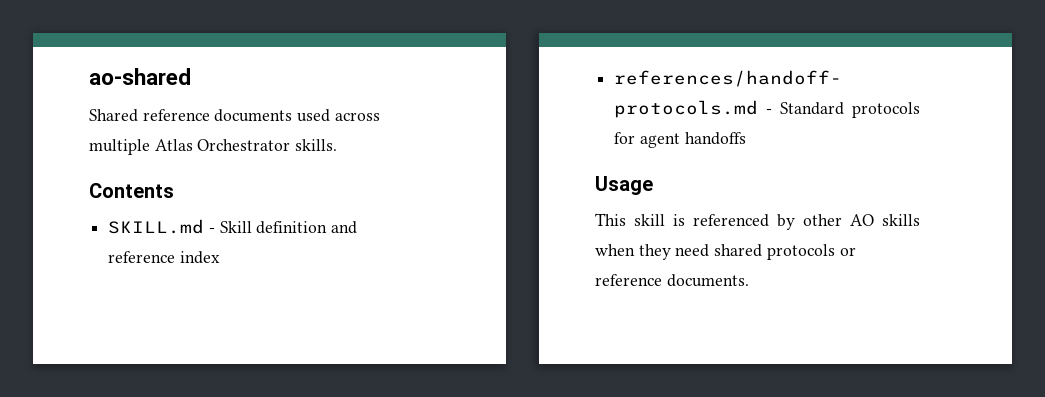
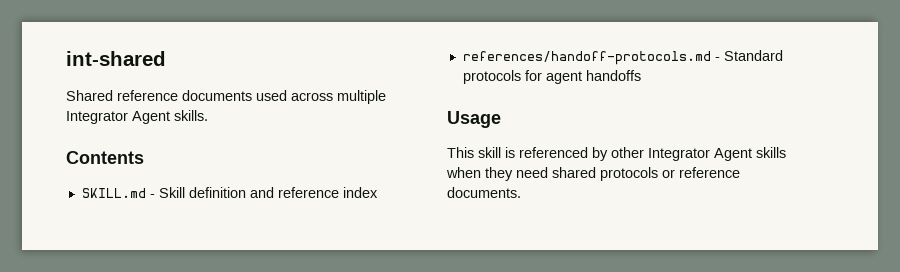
- ao-shared
+ int-shared
- Shared reference documents used across multiple Atlas Orchestrator skills.
+ Shared reference documents used across multiple Integrator Agent skills.
- This skill is referenced by other AO skills when they need shared protocols or reference documents.
+ This skill is referenced by other Integrator Agent skills when they need shared protocols or reference documents.

